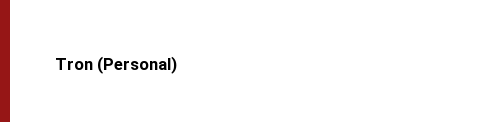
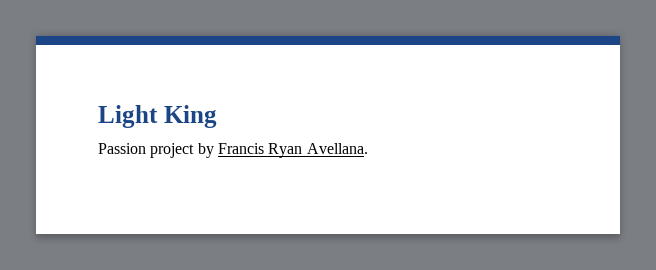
- Tron (Personal)
+ Light King
+ Passion project by Francis Ryan Avellana.

